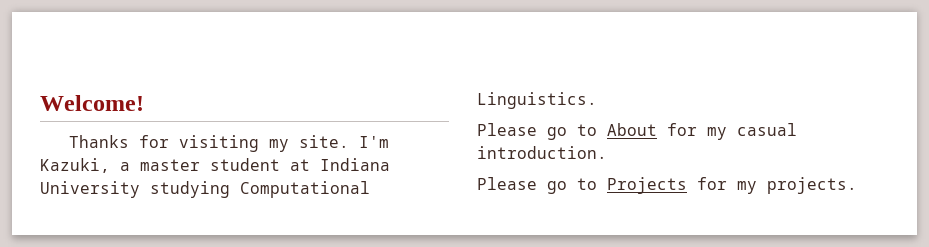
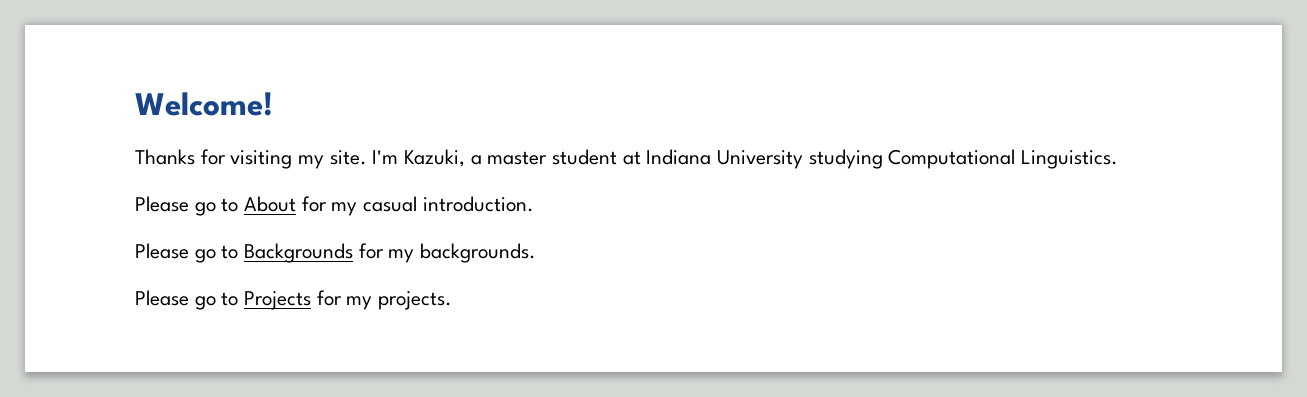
+ Please go to Backgrounds for my backgrounds.

